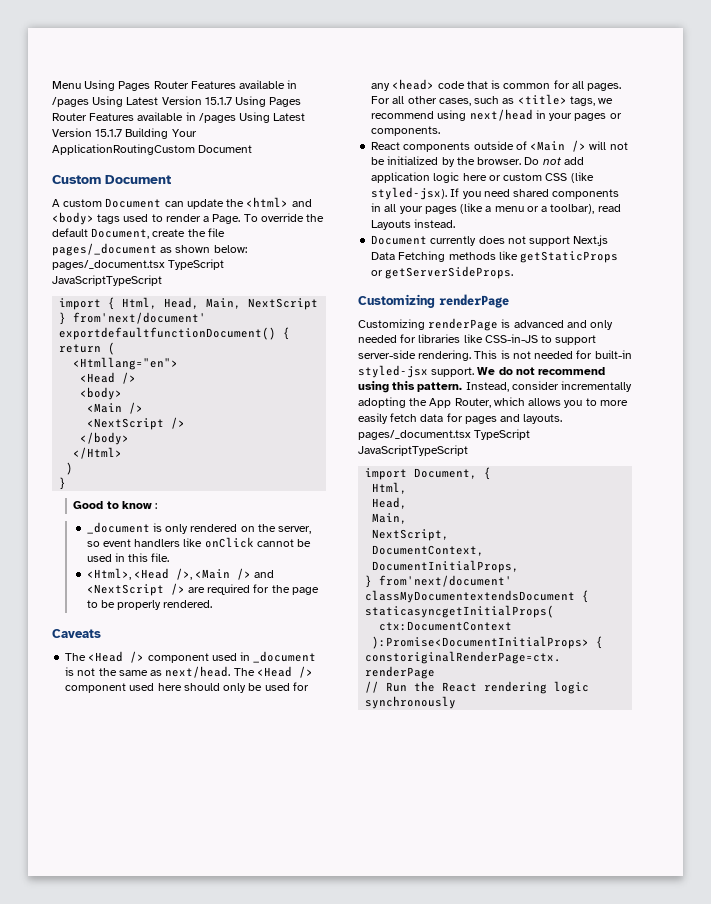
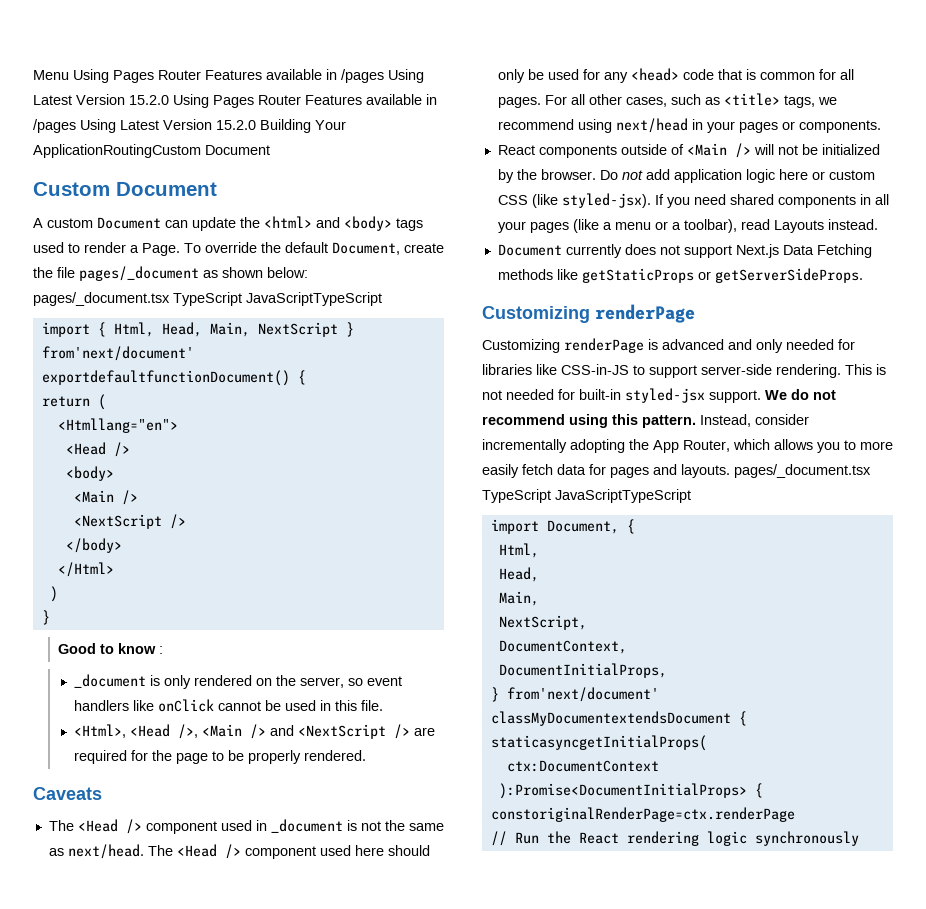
- Menu Using Pages Router Features available in /pages Using Latest Version 15.1.7 Using Pages Router Features available in /pages Using Latest Version 15.1.7 Building Your ApplicationRoutingCustom Document
+ Menu Using Pages Router Features available in /pages Using Latest Version 15.2.0 Using Pages Router Features available in /pages Using Latest Version 15.2.0 Building Your ApplicationRoutingCustom Document

